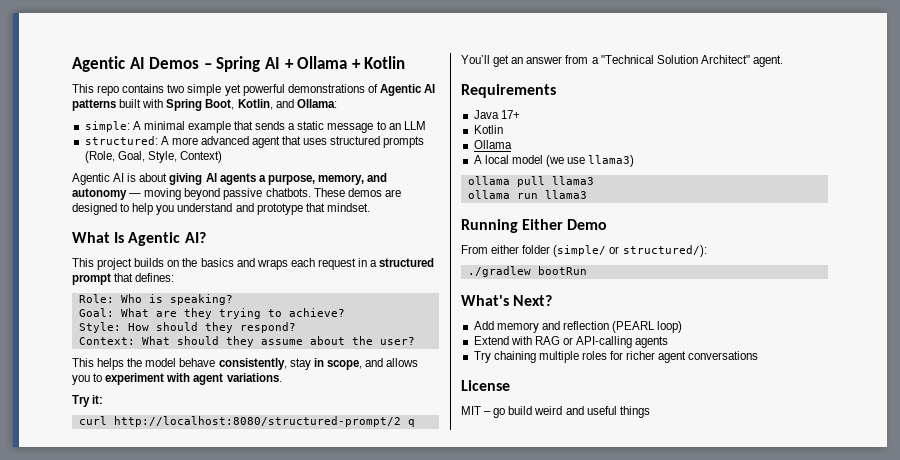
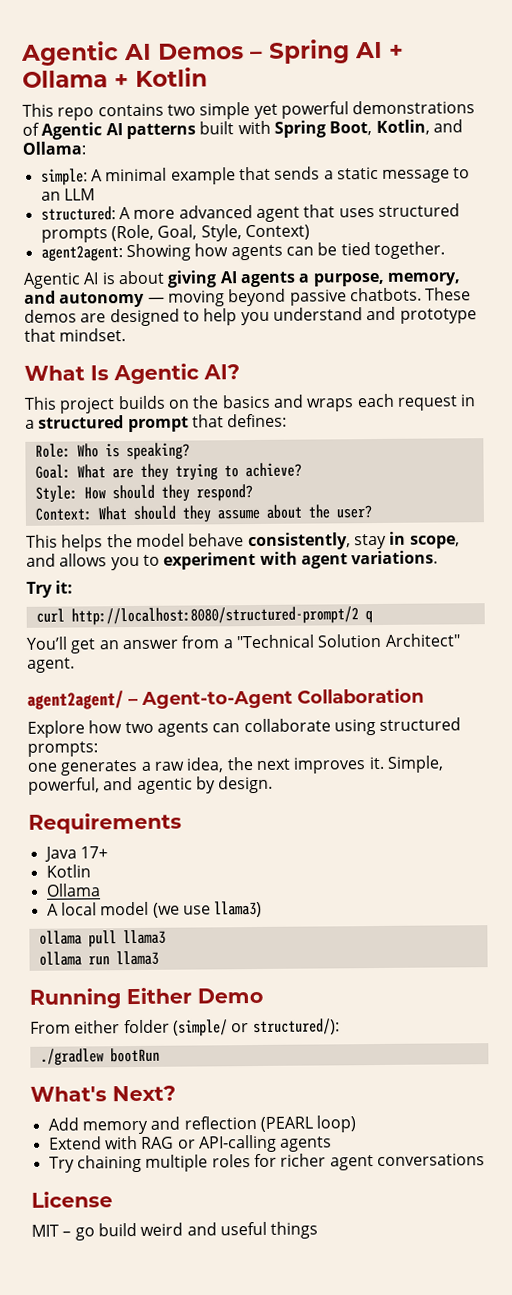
+ agent2agent: Showing how agents can be tied together.
+ agent2agent/ – Agent-to-Agent Collaboration
+ Explore how two agents can collaborate using structured prompts:
+ one generates a raw idea, the next improves it. Simple, powerful, and agentic by design.

